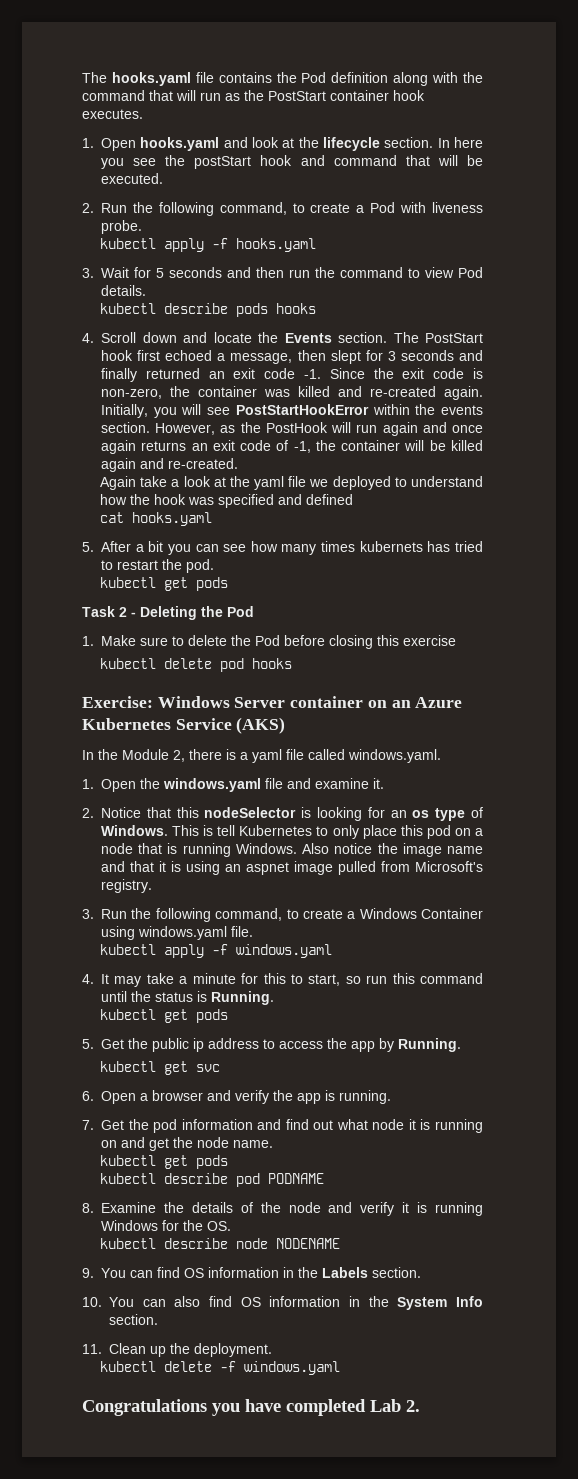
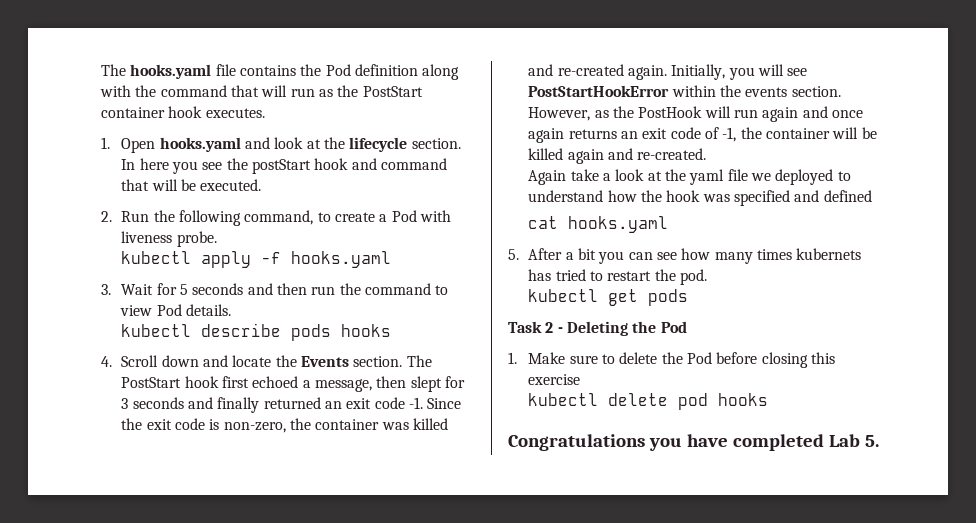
- Exercise: Windows Server container on an Azure Kubernetes Service (AKS)
- In the Module 2, there is a yaml file called windows.yaml.
- 1. Open the windows.yaml file and examine it.
- 2. Notice that this nodeSelector is looking for an os type of Windows. This is tell Kubernetes to only place this pod on a node that is running Windows. Also notice the image name and that it is using an aspnet image pulled from Microsoft's registry.
- 3. Run the following command, to create a Windows Container using windows.yaml file.
- kubectl apply -f windows.yaml
- 4. It may take a minute for this to start, so run this command until the status is Running.
- kubectl get pods
- 5. Get the public ip address to access the app by Running.
- kubectl get svc
- 6. Open a browser and verify the app is running.
- 7. Get the pod information and find out what node it is running on and get the node name.
- kubectl get pods
- kubectl describe pod PODNAME
- 8. Examine the details of the node and verify it is running Windows for the OS.
- kubectl describe node NODENAME
- 9. You can find OS information in the Labels section.
- 10. You can also find OS information in the System Info section.
- 11. Clean up the deployment.
- kubectl delete -f windows.yaml
- Congratulations you have completed Lab 2.
+ Congratulations you have completed Lab 5.

